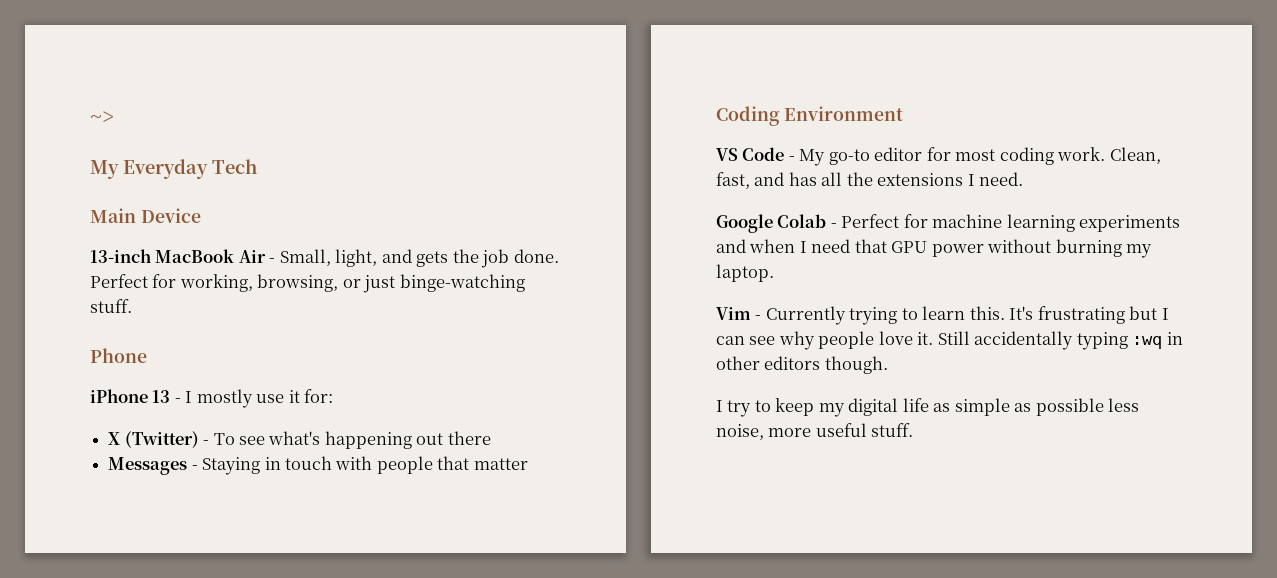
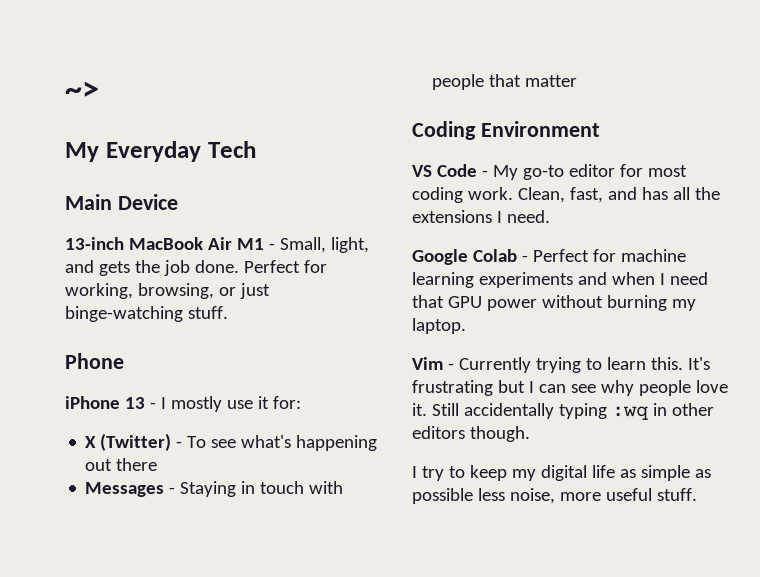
- 13-inch MacBook Air - Small, light, and gets the job done.
+ 13-inch MacBook Air M1 - Small, light, and gets the job done.

